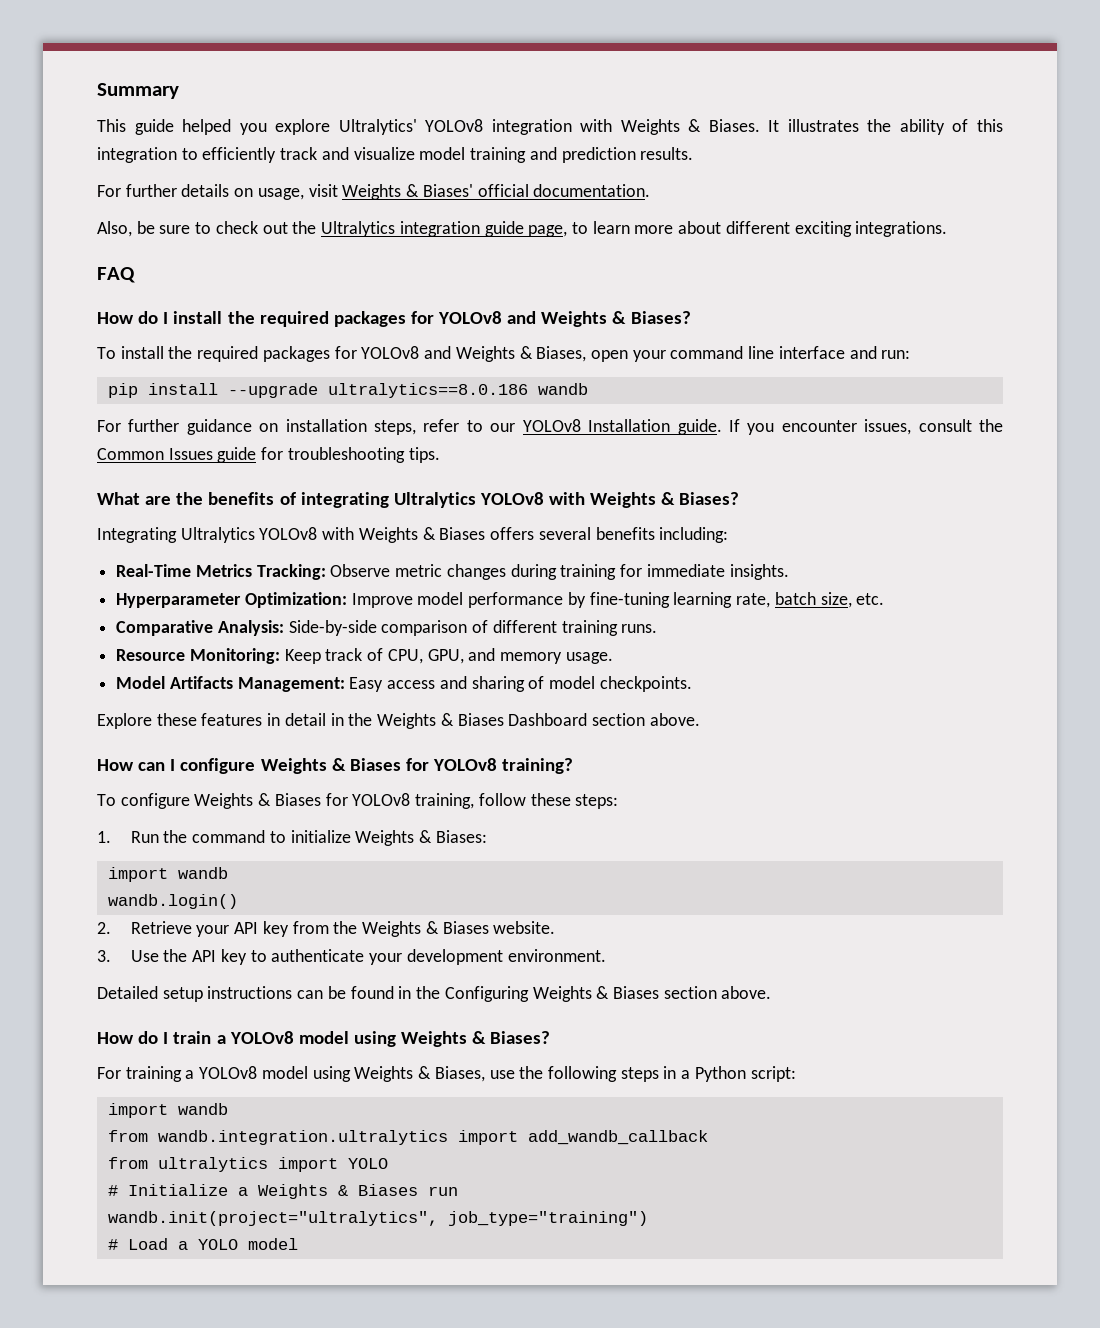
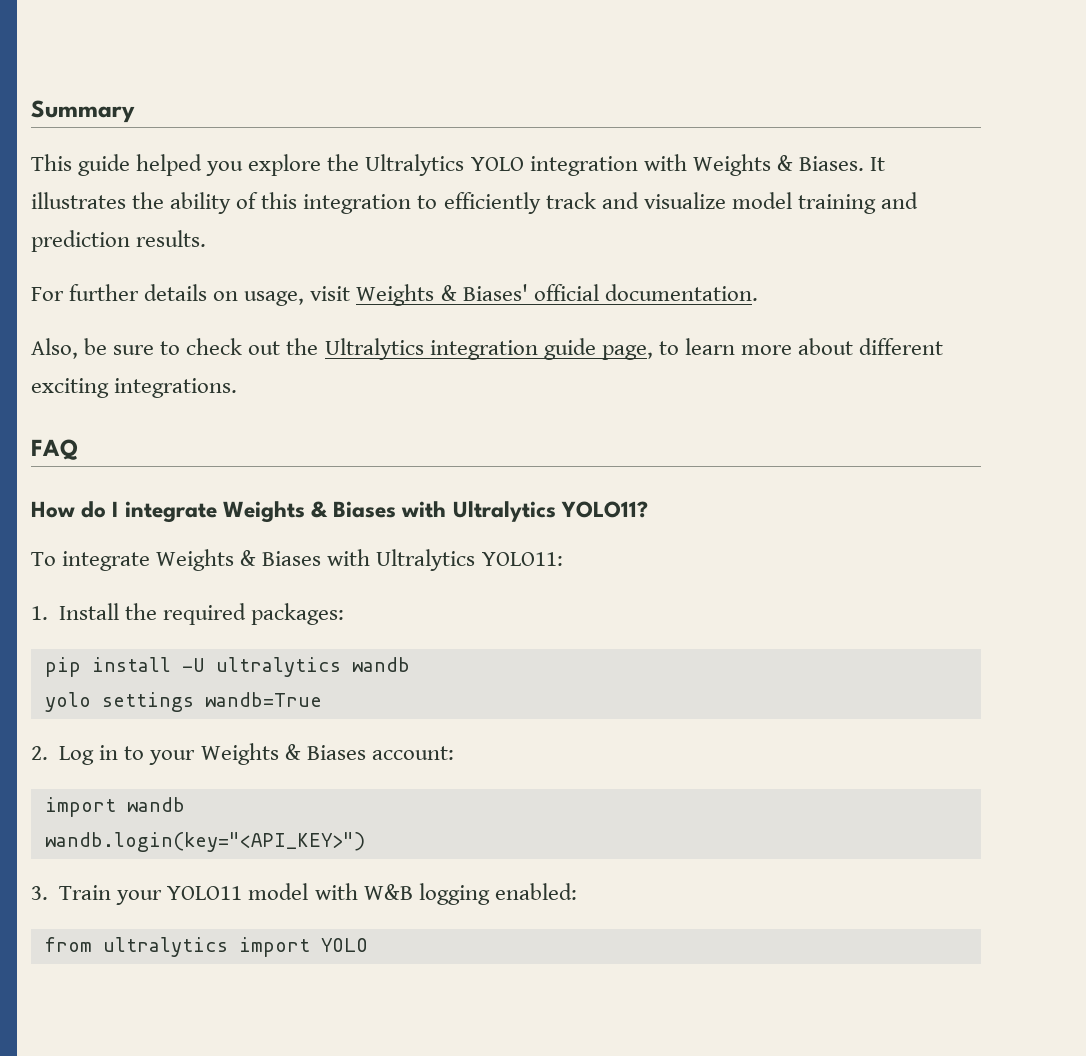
- This guide helped you explore Ultralytics' YOLOv8 integration with Weights & Biases.
+ This guide helped you explore the Ultralytics YOLO integration with Weights & Biases.
- How do I install the required packages for YOLOv8 and Weights & Biases?
- To install the required packages for YOLOv8 and Weights & Biases, open your command line interface and run:
+ How do I integrate Weights & Biases with Ultralytics YOLO11?
+ To integrate Weights & Biases with Ultralytics YOLO11:
+ 1. Install the required packages:
- pip install --upgrade ultralytics==8.0.186 wandb
- For further guidance on installation steps, refer to our YOLOv8 Installation guide. If you encounter issues, consult the Common Issues guide for troubleshooting tips.
- What are the benefits of integrating Ultralytics YOLOv8 with Weights & Biases?
- Integrating Ultralytics YOLOv8 with Weights & Biases offers several benefits including:
- Real-Time Metrics Tracking: Observe metric changes during training for immediate insights.
- Hyperparameter Optimization: Improve model performance by fine-tuning learning rate, batch size, etc.
- Comparative Analysis: Side-by-side comparison of different training runs.
- Resource Monitoring: Keep track of CPU, GPU, and memory usage.
- Model Artifacts Management: Easy access and sharing of model checkpoints.
- Explore these features in detail in the Weights & Biases Dashboard section above.
- How can I configure Weights & Biases for YOLOv8 training?
- To configure Weights & Biases for YOLOv8 training, follow these steps:
- 1. Run the command to initialize Weights & Biases:
+ pip install -U ultralytics wandb
+ yolo settings wandb=True
+ 2. Log in to your Weights & Biases account:
  import wandb
- wandb.login()
- 2. Retrieve your API key from the Weights & Biases website.
- 3. Use the API key to authenticate your development environment.
- Detailed setup instructions can be found in the Configuring Weights & Biases section above.
- How do I train a YOLOv8 model using Weights & Biases?
- For training a YOLOv8 model using Weights & Biases, use the following steps in a Python script:
- import wandb
- from wandb.integration.ultralytics import add_wandb_callback
+ wandb.login(key="<API_KEY>")
+ 3. Train your YOLO11 model with W&B logging enabled:
  from ultralytics import YOLO
- # Initialize a Weights & Biases run
- wandb.init(project="ultralytics", job_type="training")
- # Load a YOLO model

